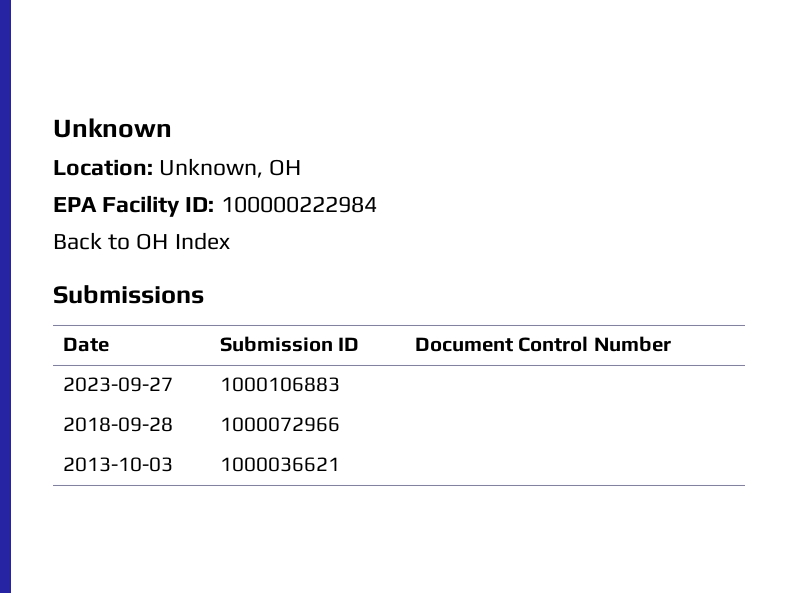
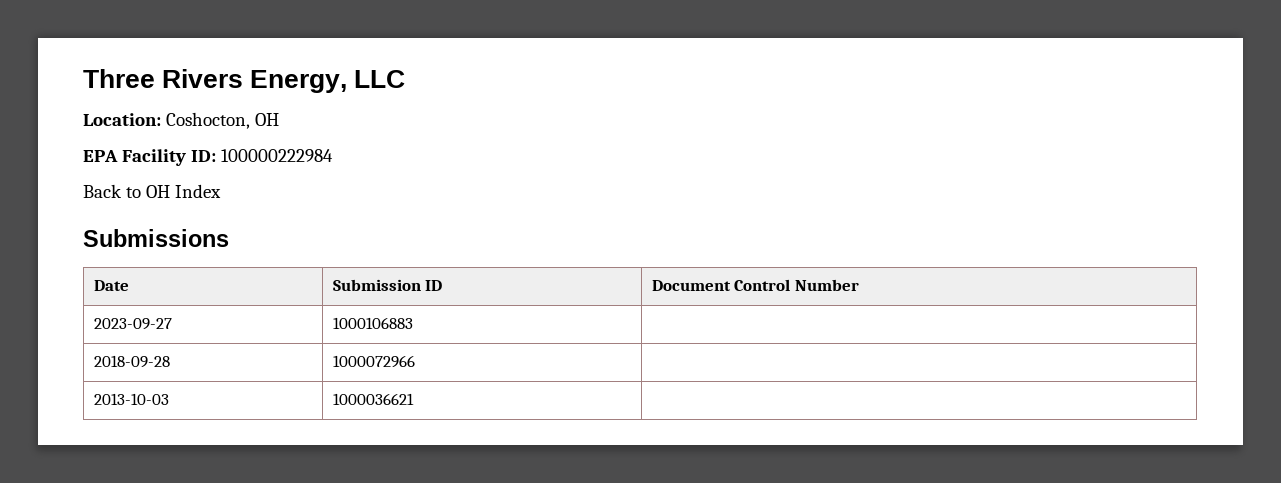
- Unknown
+ Three Rivers Energy, LLC
- Location: Unknown, OH
+ Location: Coshocton, OH

